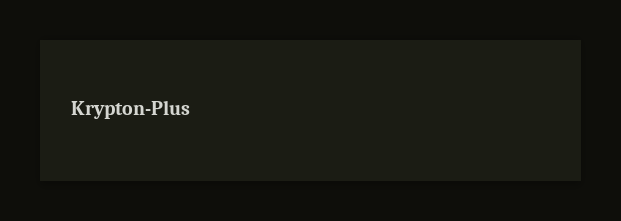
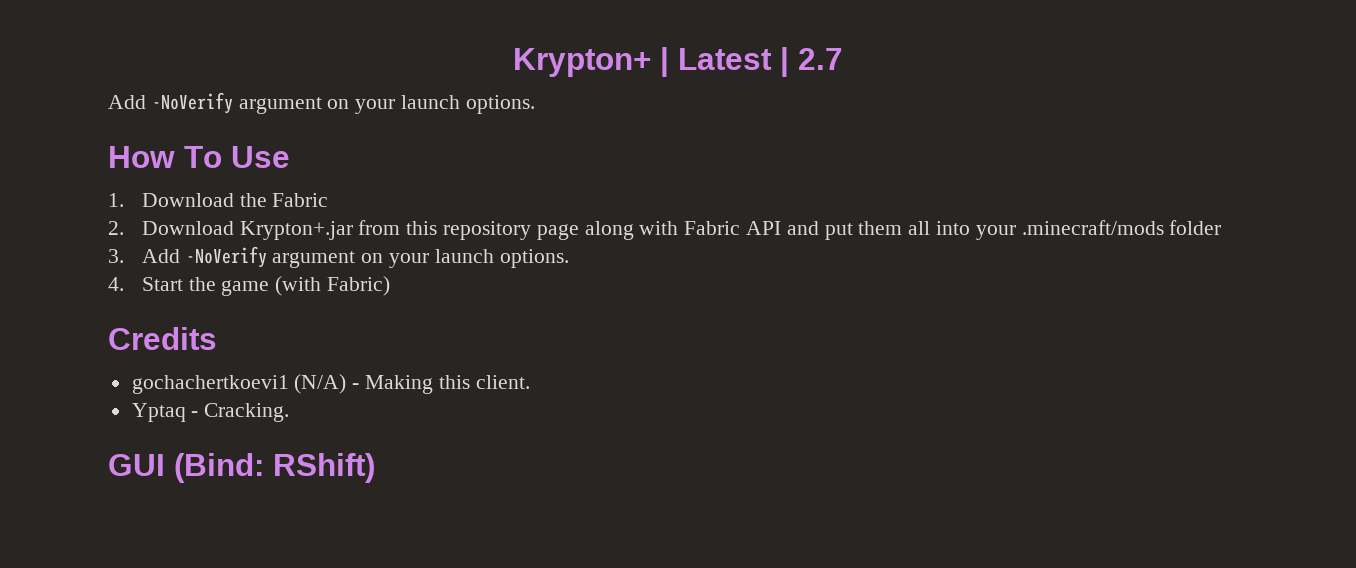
- Krypton-Plus
+ Krypton+ | Latest | 2.7
+ Add -NoVerify argument on your launch options.
+ How To Use
+ 1. Download the Fabric
+ 2. Download Krypton+.jar from this repository page along with Fabric API and put them all into your .minecraft/mods folder
+ 3. Add -NoVerify argument on your launch options.
+ 4. Start the game (with Fabric)
+ Credits
+ gochachertkoevi1 (N/A) - Making this client.
+ Yptaq - Cracking.
+ GUI (Bind: RShift)

